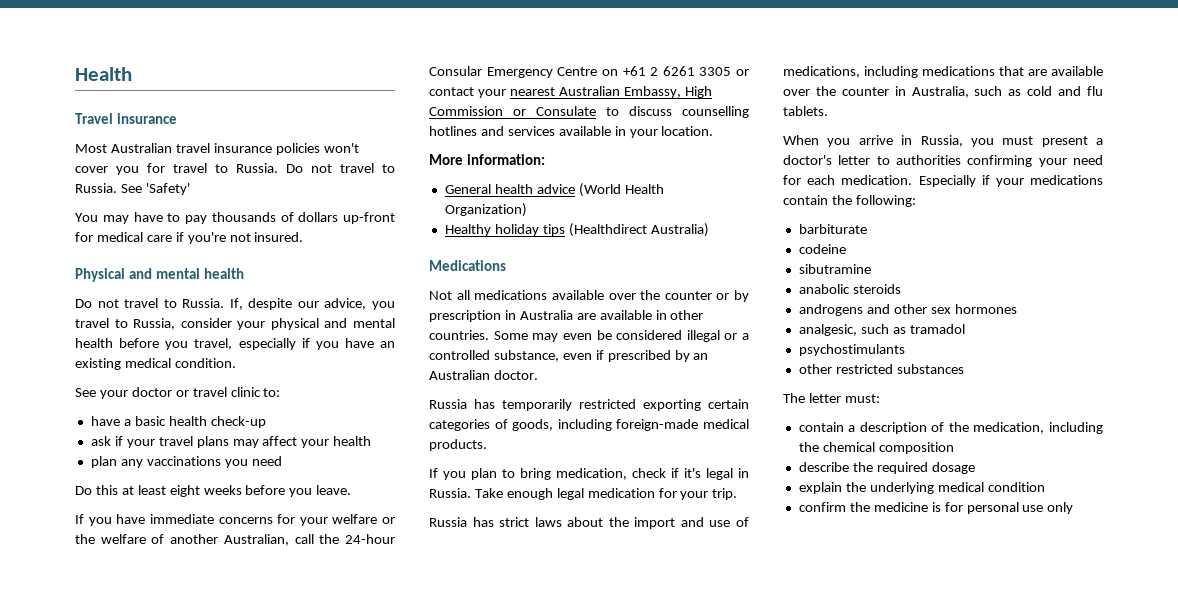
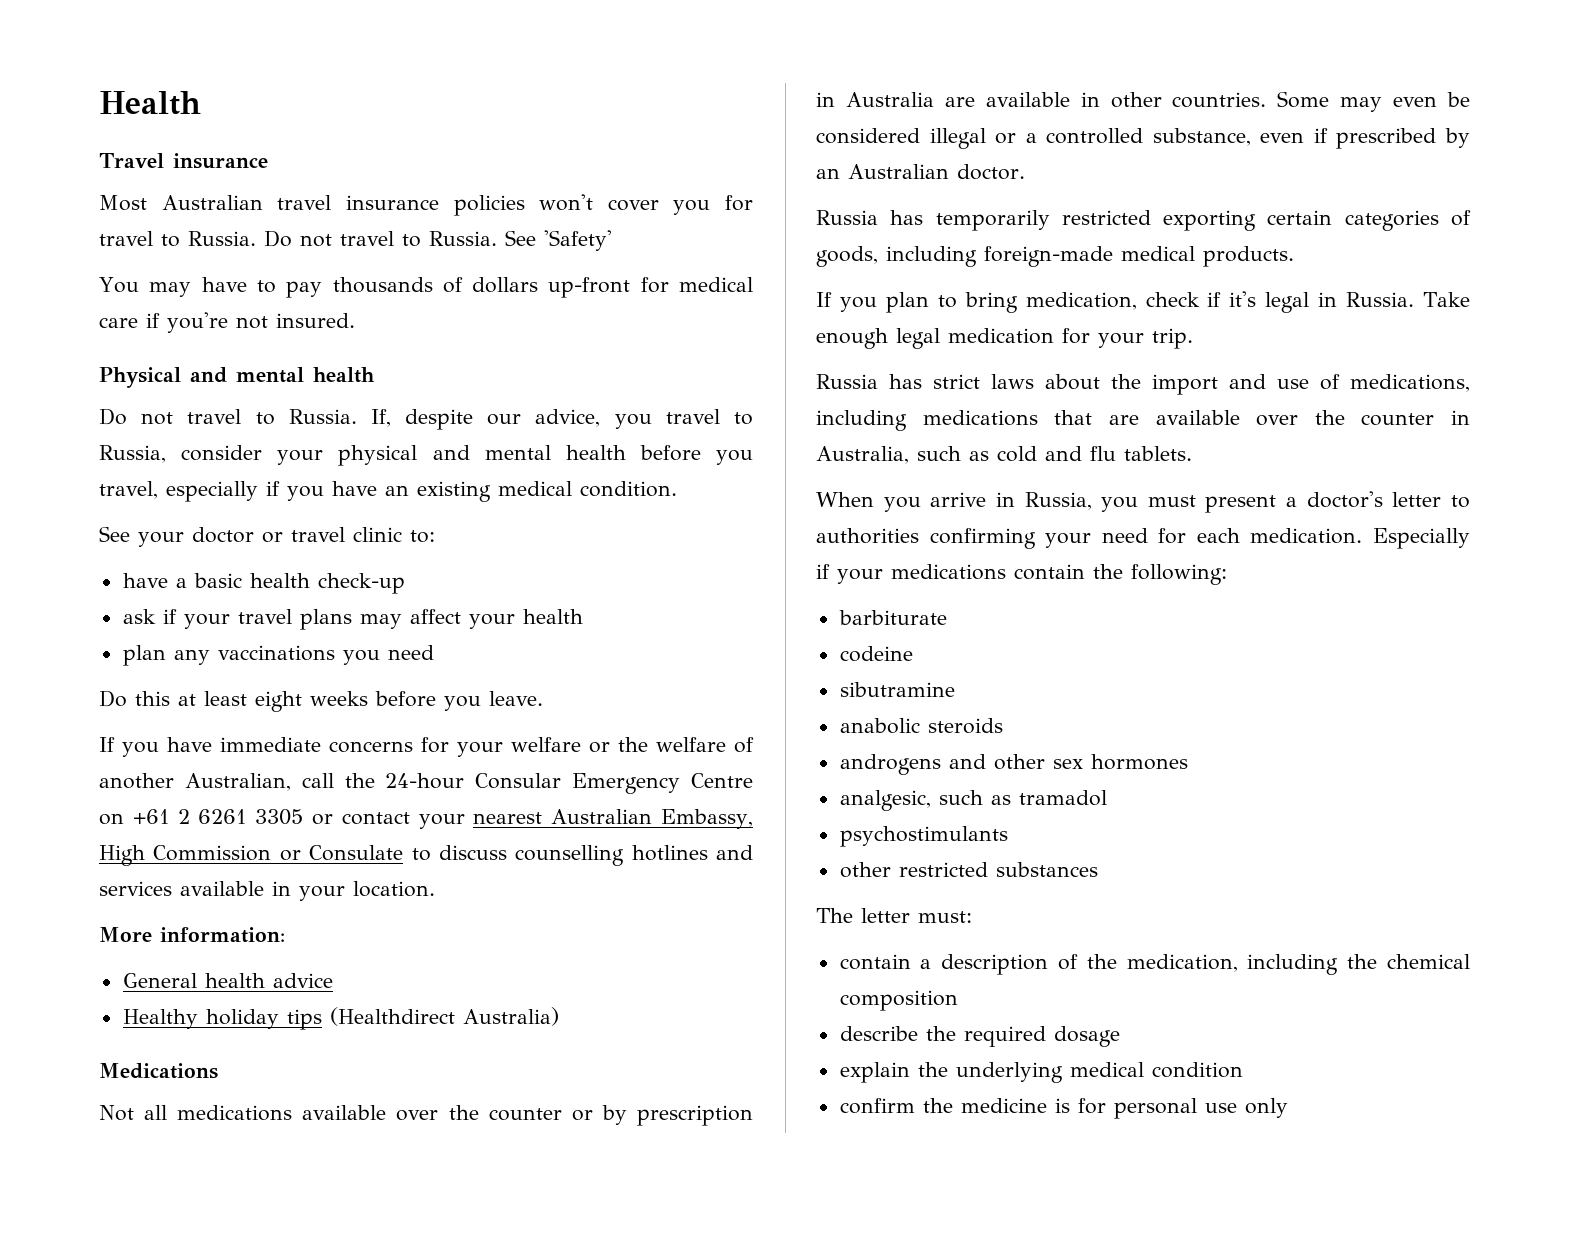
- General health advice (World Health Organization)
+ General health advice

